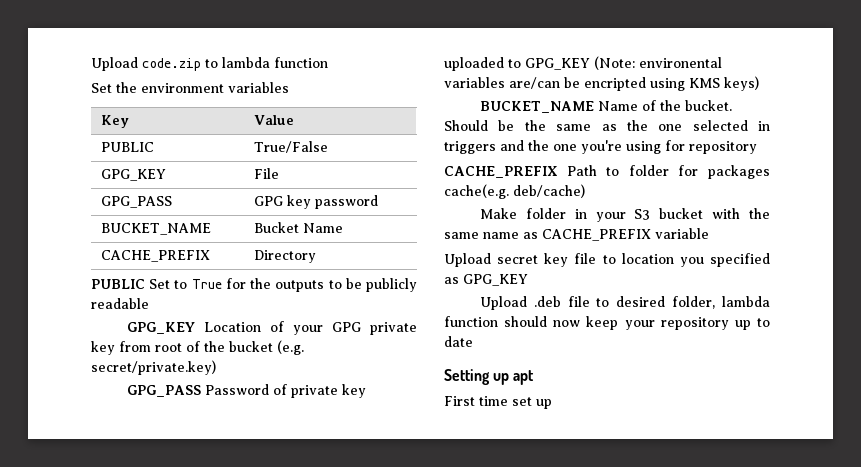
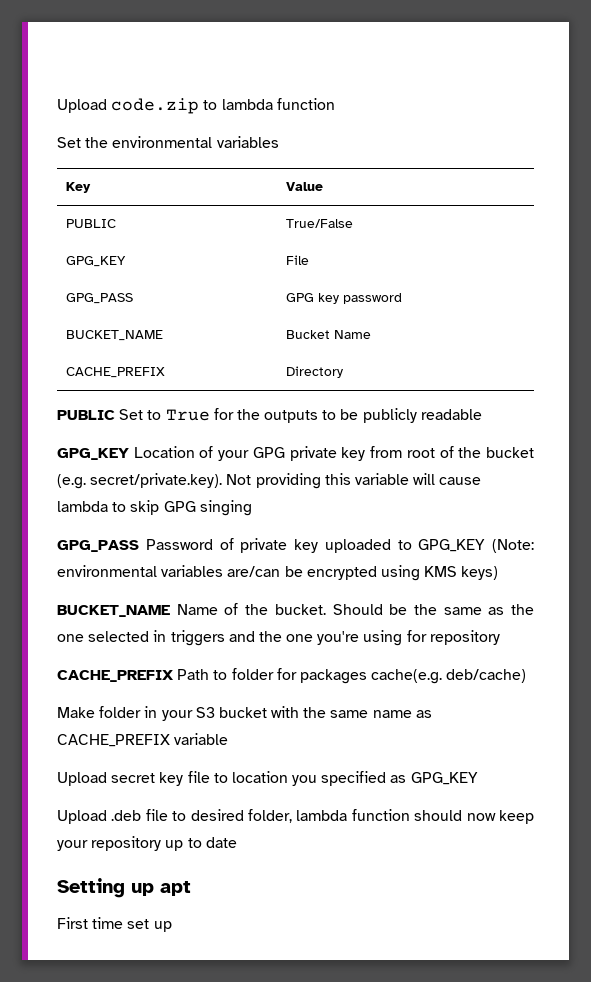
- Set the environment variables
+ Set the environmental variables
- GPG_KEY Location of your GPG private key from root of the bucket (e.g. secret/private.key)
+ GPG_KEY Location of your GPG private key from root of the bucket (e.g. secret/private.key). Not providing this variable will cause lambda to skip GPG singing
- GPG_PASS Password of private key uploaded to GPG_KEY (Note: environental variables are/can be encripted using KMS keys)
+ GPG_PASS Password of private key uploaded to GPG_KEY (Note: environmental variables are/can be encrypted using KMS keys)

